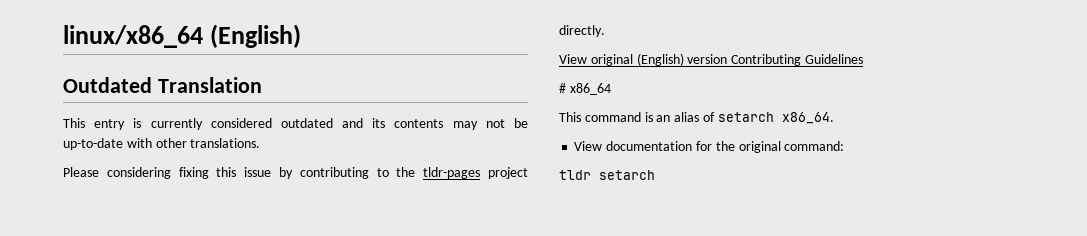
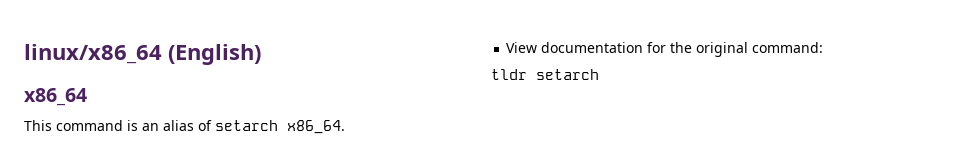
- Outdated Translation
- This entry is currently considered outdated and its contents may not be up-to-date with other translations.
- Please considering fixing this issue by contributing to the tldr-pages project directly.
- View original (English) version Contributing Guidelines
- # x86_64
+ x86_64

